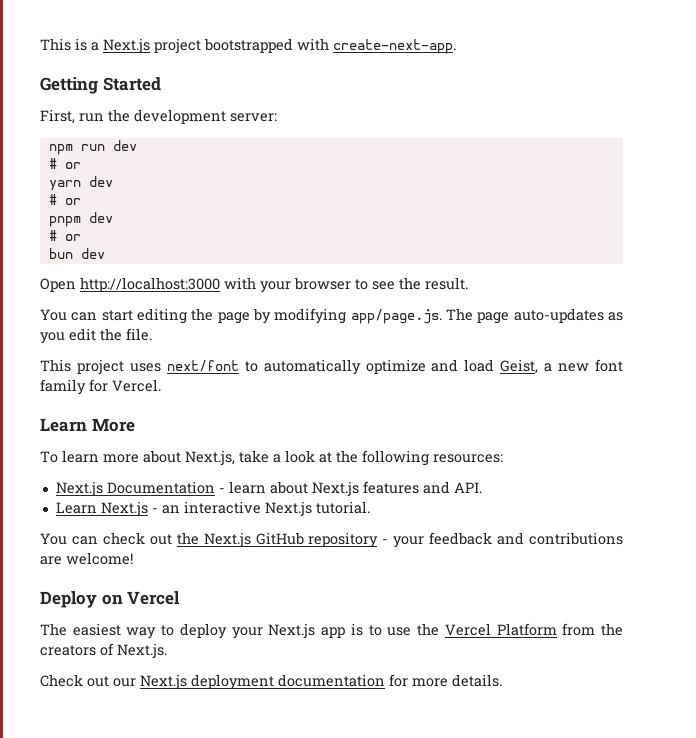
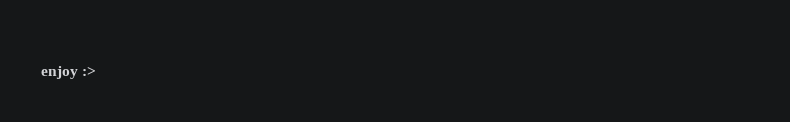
- This is a Next.js project bootstrapped with create-next-app.
- Getting Started
- First, run the development server:
- npm run dev
- # or
- yarn dev
- # or
- pnpm dev
- # or
- bun dev
- Open http://localhost:3000 with your browser to see the result.
- You can start editing the page by modifying app/page.js. The page auto-updates as you edit the file.
- This project uses next/font to automatically optimize and load Geist, a new font family for Vercel.
- Learn More
- To learn more about Next.js, take a look at the following resources:
- Next.js Documentation - learn about Next.js features and API.
- Learn Next.js - an interactive Next.js tutorial.
- You can check out the Next.js GitHub repository - your feedback and contributions are welcome!
- Deploy on Vercel
- The easiest way to deploy your Next.js app is to use the Vercel Platform from the creators of Next.js.
- Check out our Next.js deployment documentation for more details.
+ enjoy :>

